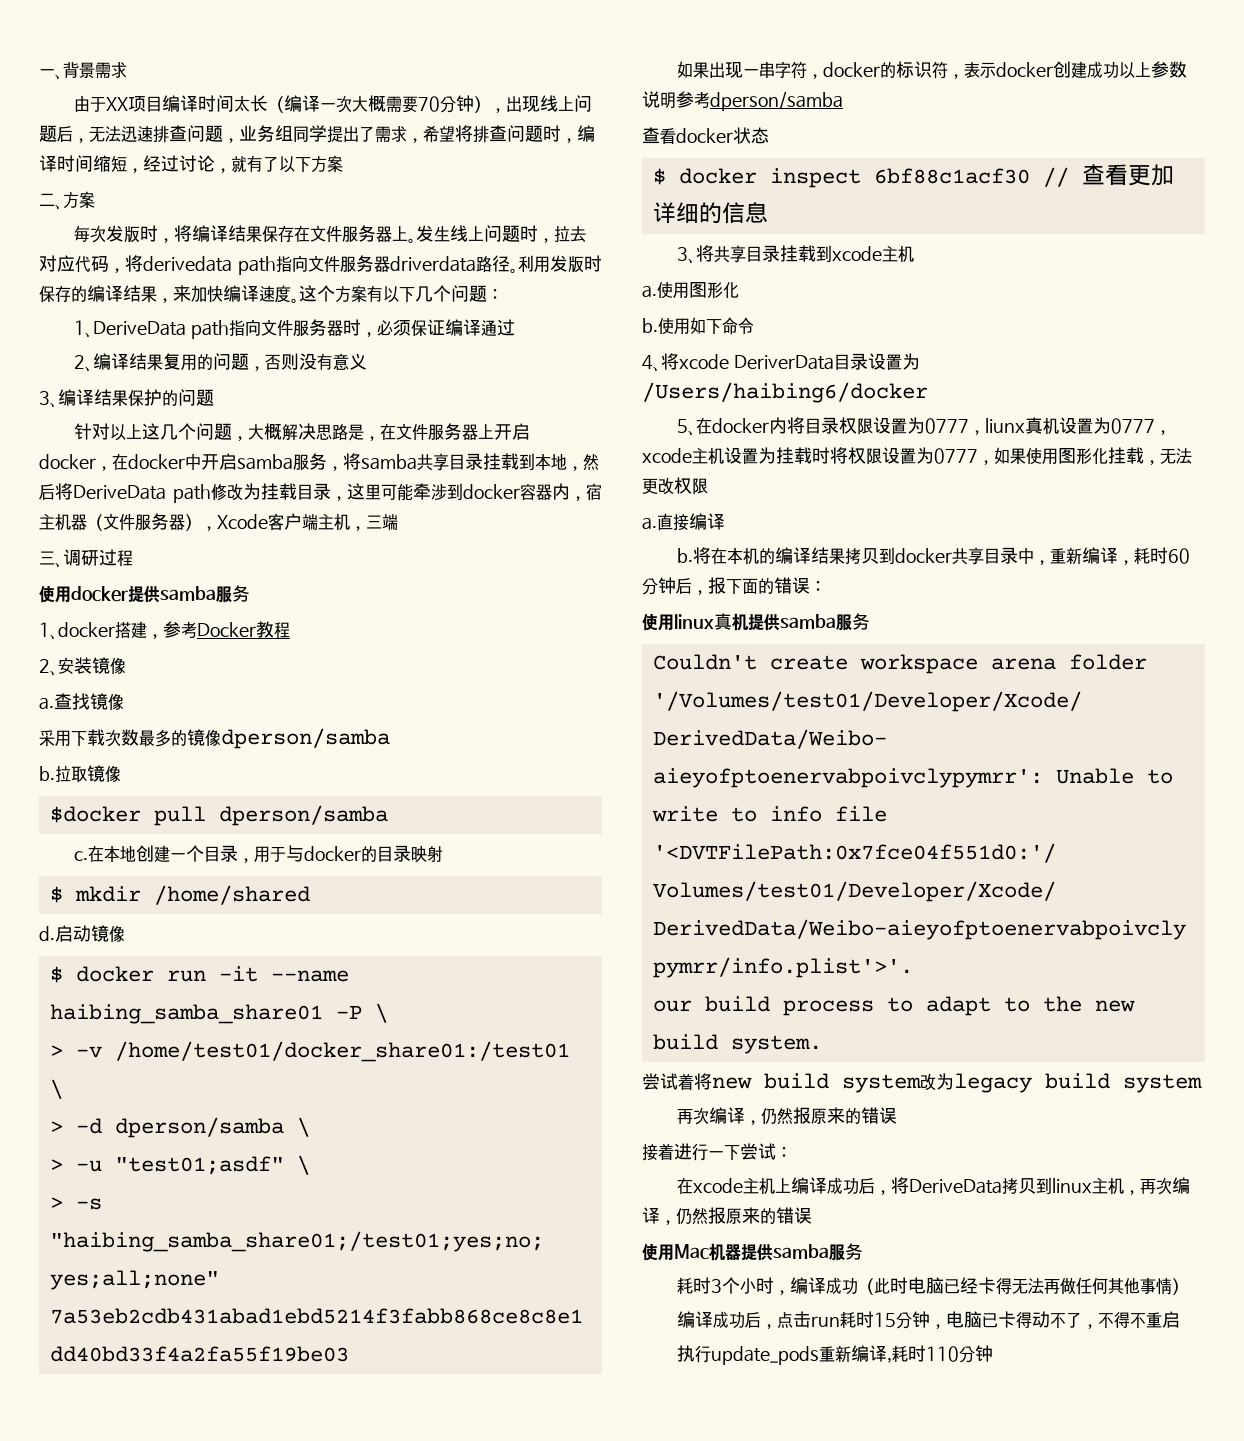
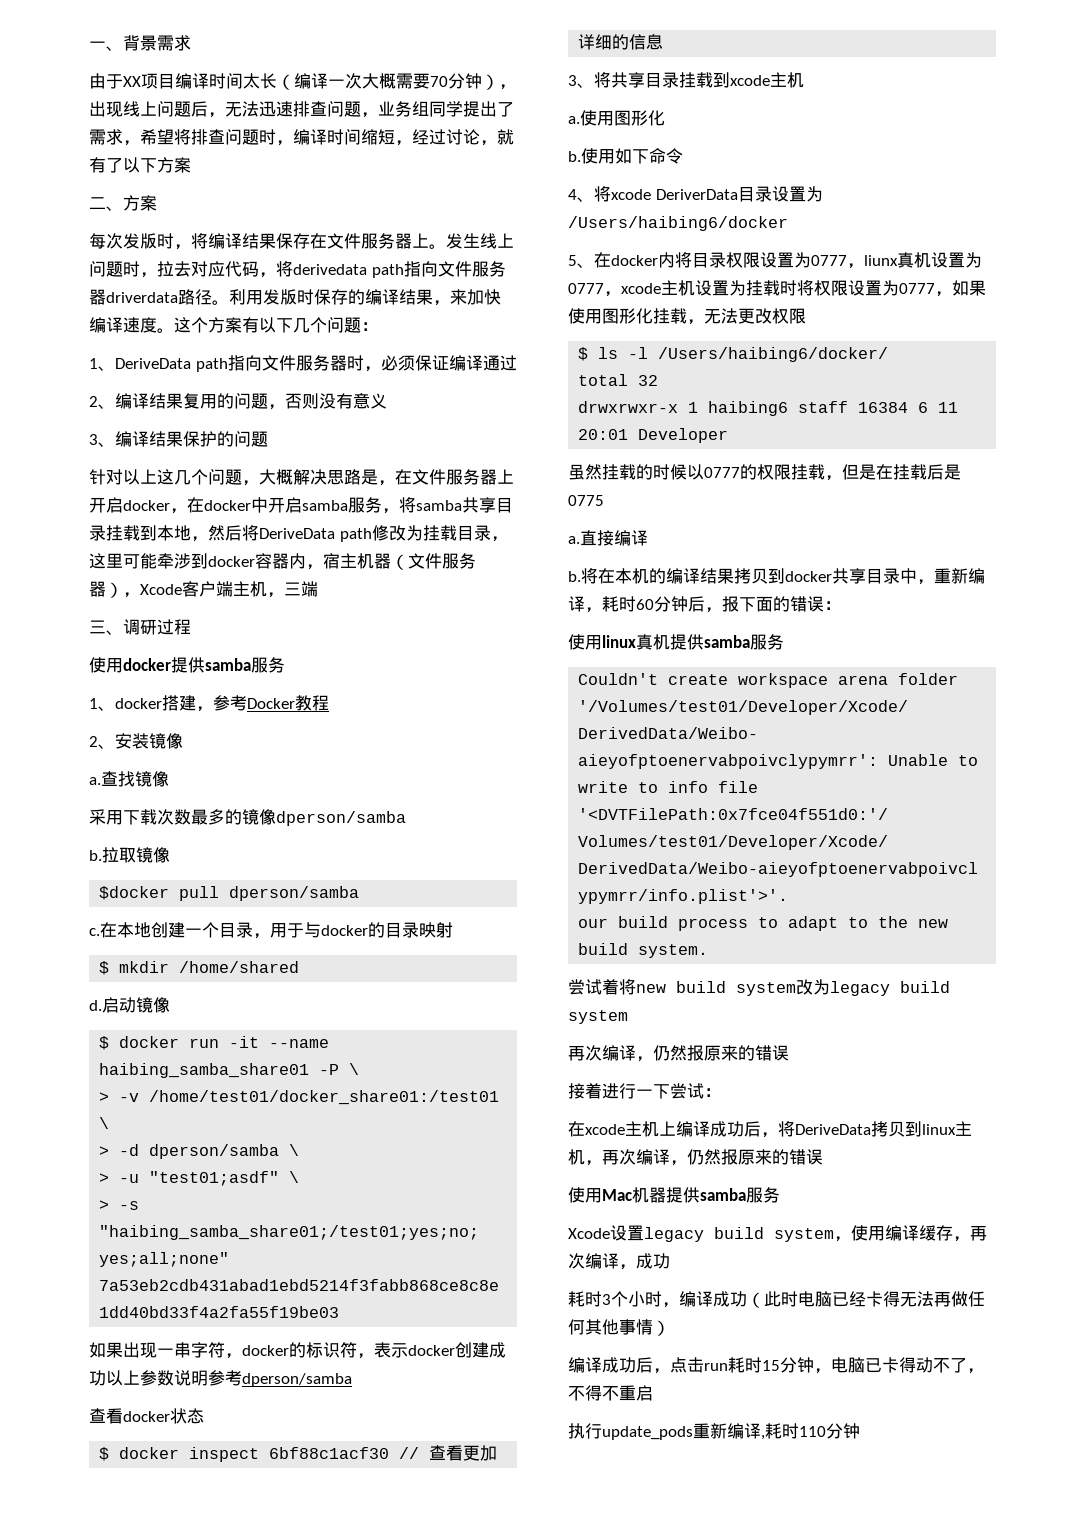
+ $ ls -l /Users/haibing6/docker/
+ total 32
+ drwxrwxr-x 1 haibing6 staff 16384 6 11 20:01 Developer
+ 虽然挂载的时候以0777的权限挂载，但是在挂载后是0775
+ Xcode设置legacy build system，使用编译缓存，再次编译，成功

